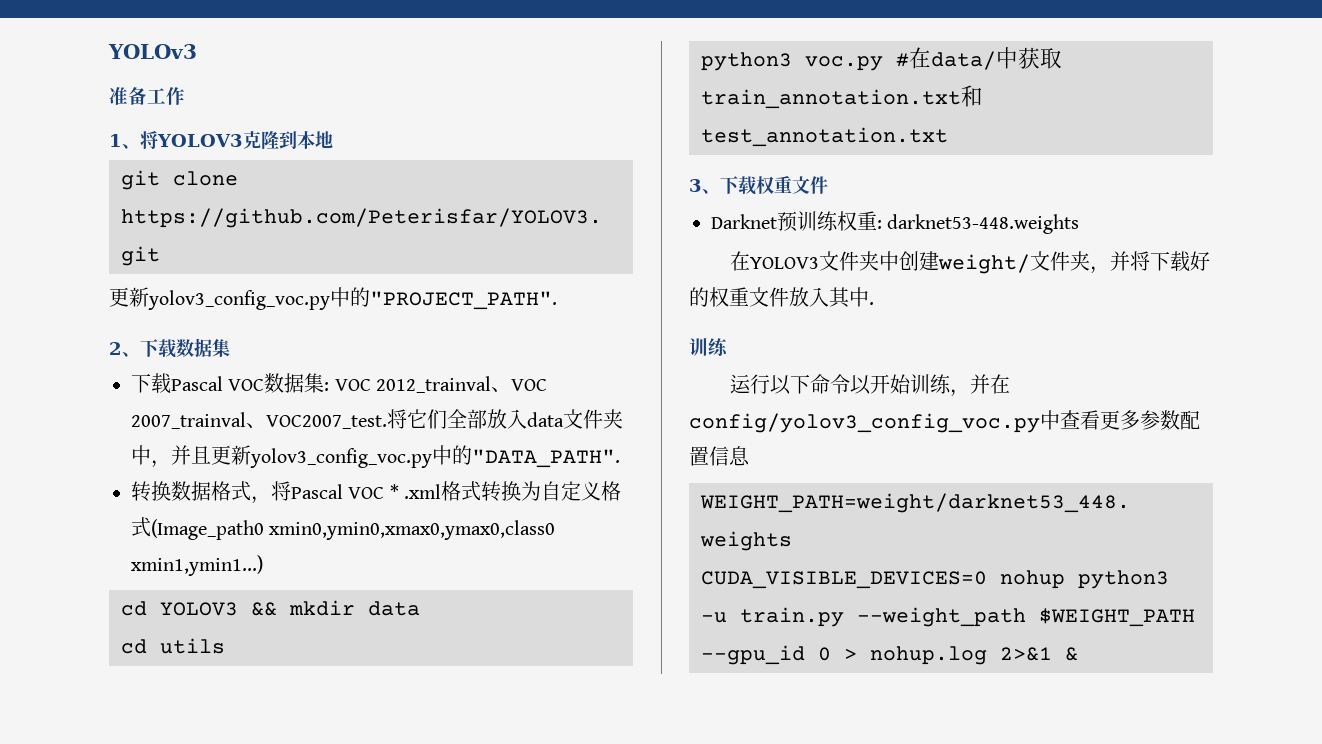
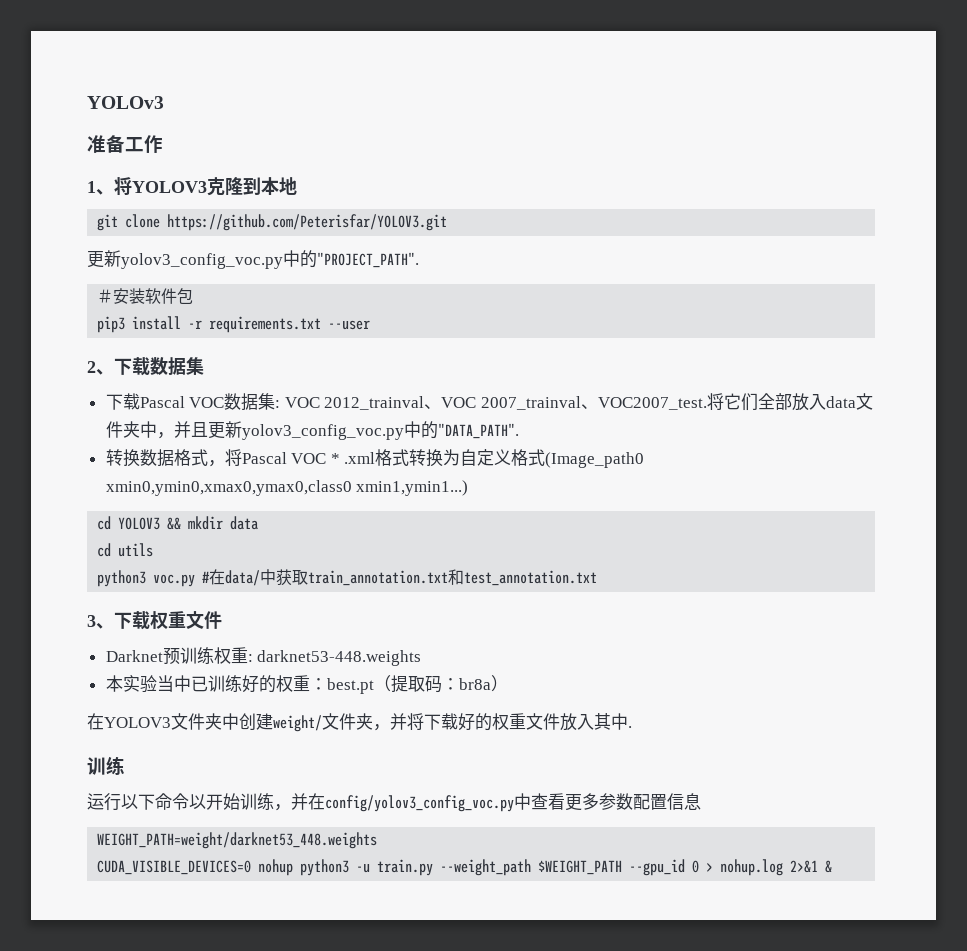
+ ＃安装软件包
+ pip3 install -r requirements.txt --user
+ 本实验当中已训练好的权重：best.pt（提取码：br8a）

